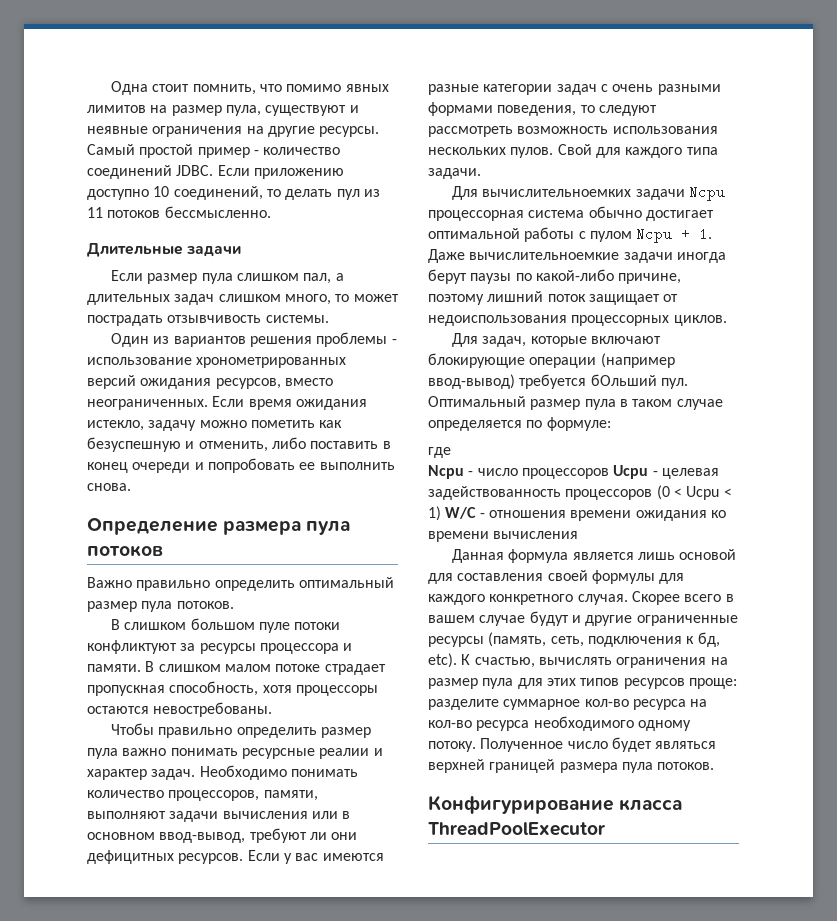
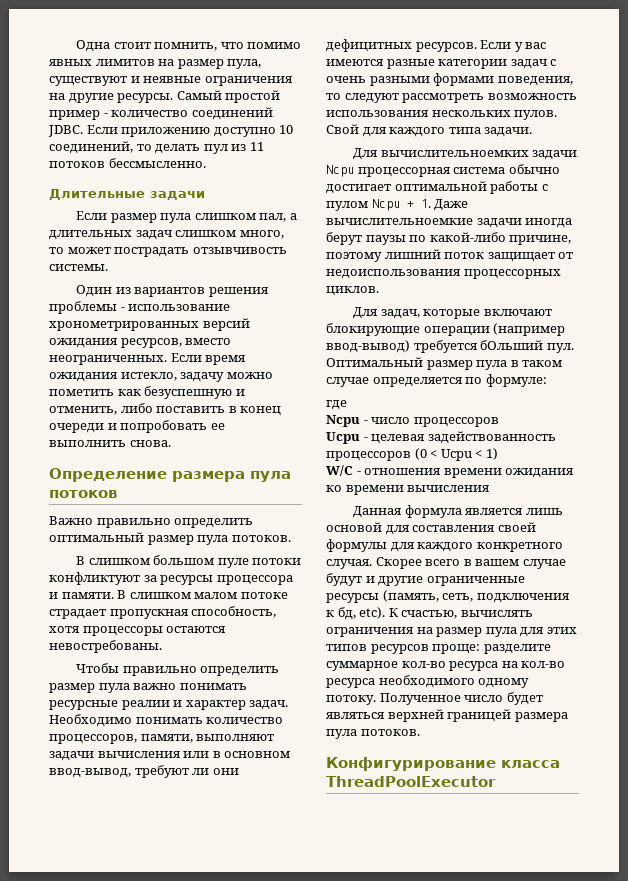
- Ncpu - число процессоров Ucpu - целевая задействованность процессоров (0 < Ucpu < 1) W/C - отношения времени ожидания ко времени вычисления
+ Ncpu - число процессоров
+ Ucpu - целевая задействованность процессоров (0 < Ucpu < 1)
+ W/C - отношения времени ожидания ко времени вычисления

